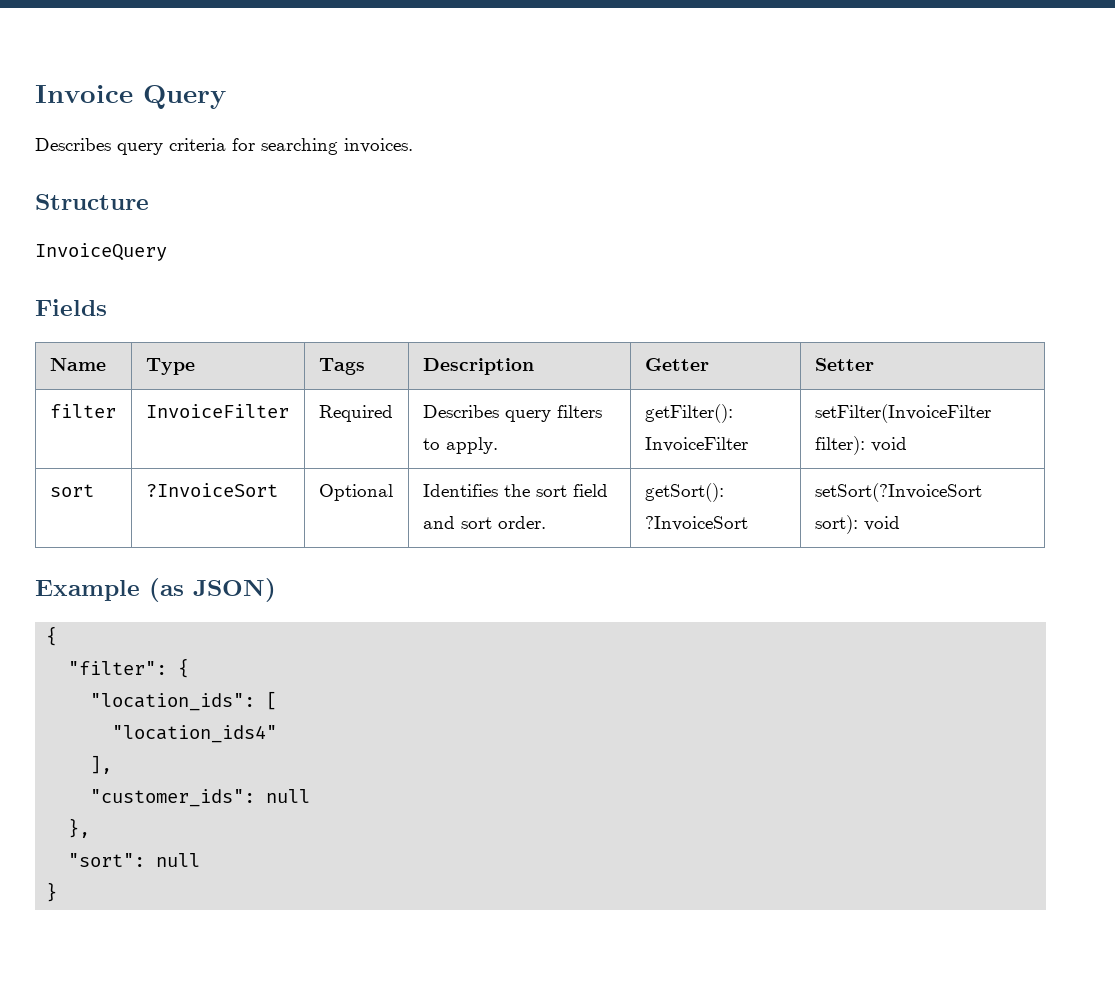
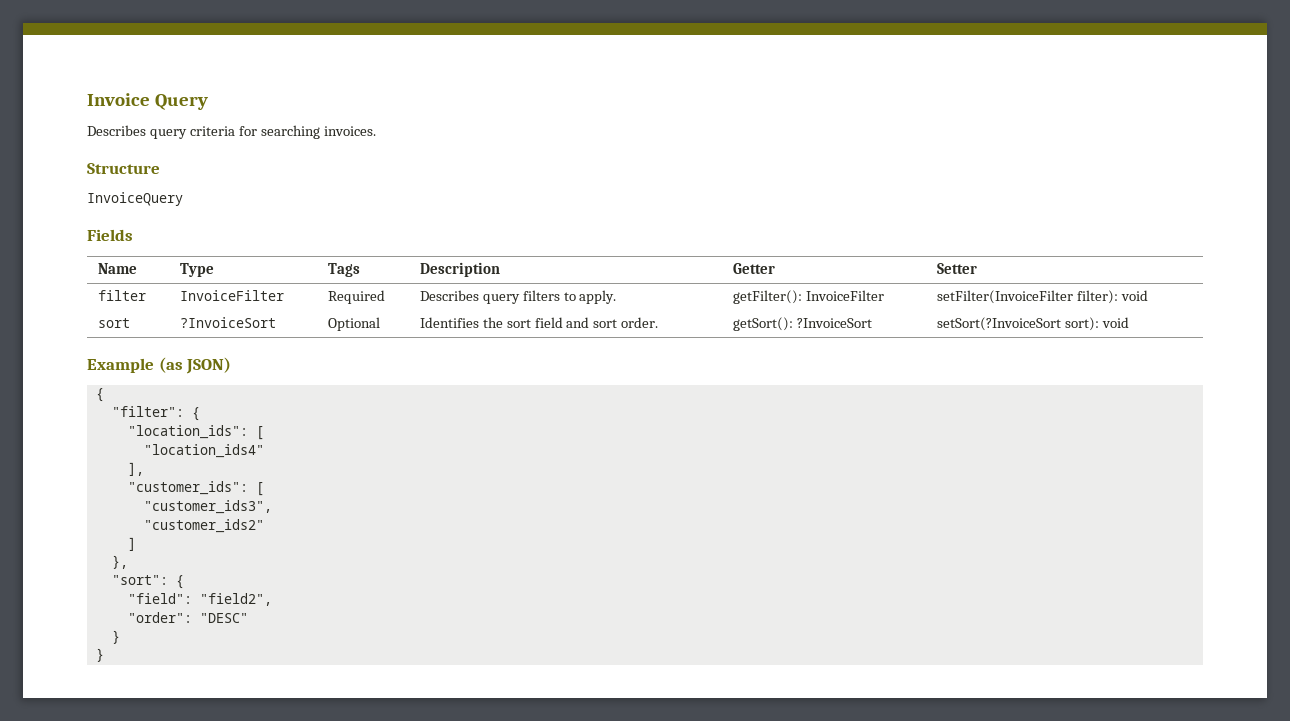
- "customer_ids": null
+ "customer_ids": [
+ "customer_ids3",
+ "customer_ids2"
+ ]
  },
- "sort": null
+ "sort": {
+ "field": "field2",
+ "order": "DESC"
+ }

